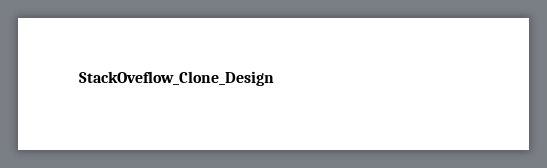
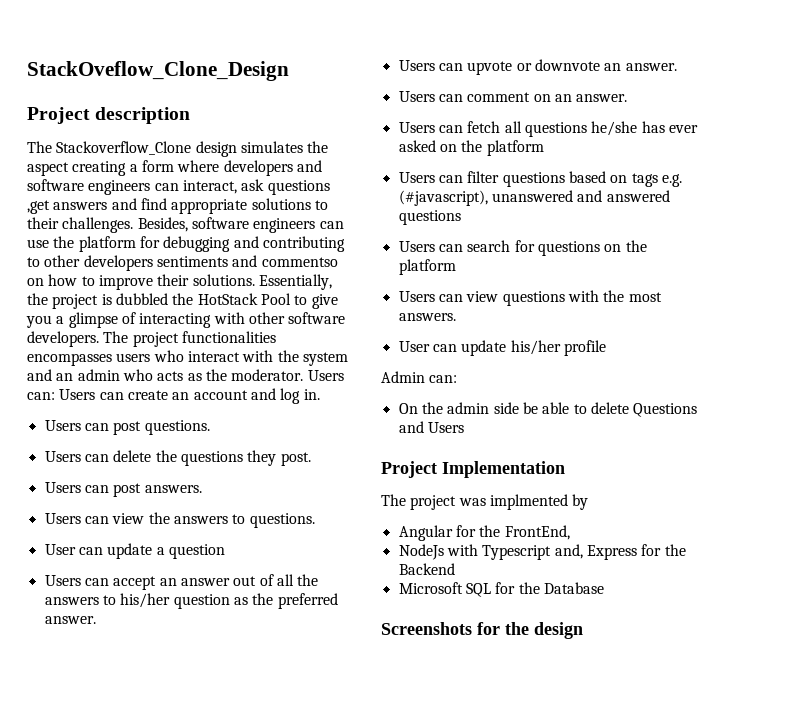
+ Project description
+ The Stackoverflow_Clone design simulates the aspect creating a form where developers and software engineers can interact, ask questions ,get answers and find appropriate solutions to their challenges. Besides, software engineers can use the platform for debugging and contributing to other developers sentiments and commentso on how to improve their solutions. Essentially, the project is dubbled the HotStack Pool to give you a glimpse of interacting with other software developers. The project functionalities encompasses users who interact with the system and an admin who acts as the moderator. Users can: Users can create an account and log in.
+ Users can post questions.
+ Users can delete the questions they post.
+ Users can post answers.
+ Users can view the answers to questions.
+ User can update a question
+ Users can accept an answer out of all the answers to his/her question as the preferred answer.
+ Users can upvote or downvote an answer.
+ Users can comment on an answer.
+ Users can fetch all questions he/she has ever asked on the platform
+ Users can filter questions based on tags e.g. (#javascript), unanswered and answered questions
+ Users can search for questions on the platform
+ Users can view questions with the most answers.
+ User can update his/her profile
+ Admin can:
+ On the admin side be able to delete Questions and Users
+ Project Implementation
+ The project was implmented by
+ Angular for the FrontEnd,
+ NodeJs with Typescript and, Express for the Backend
+ Microsoft SQL for the Database
+ Screenshots for the design

